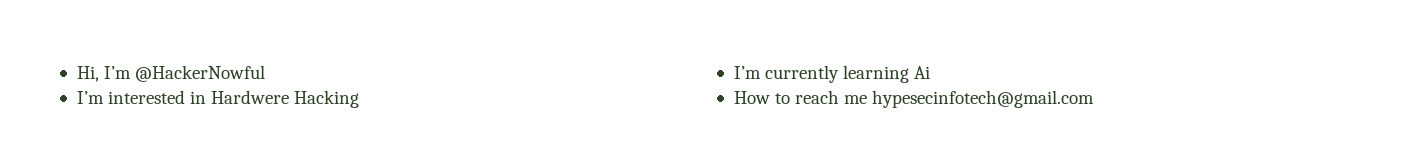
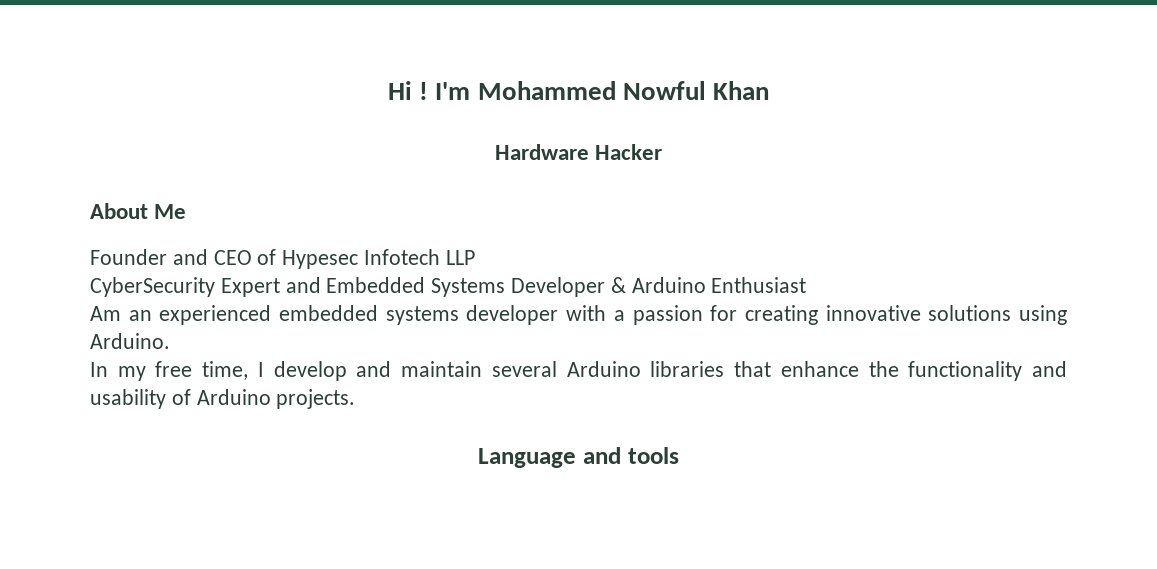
- Hi, I’m @HackerNowful
- I’m interested in Hardwere Hacking
- I’m currently learning Ai
- How to reach me hypesecinfotech@gmail.com
+ Hi ! I'm Mohammed Nowful Khan
+ Hardware Hacker
+ About Me
+ Founder and CEO of Hypesec Infotech LLP
+ CyberSecurity Expert and Embedded Systems Developer & Arduino Enthusiast
+ Am an experienced embedded systems developer with a passion for creating innovative solutions using Arduino.
+ In my free time, I develop and maintain several Arduino libraries that enhance the functionality and usability of Arduino projects.
+ Language and tools

